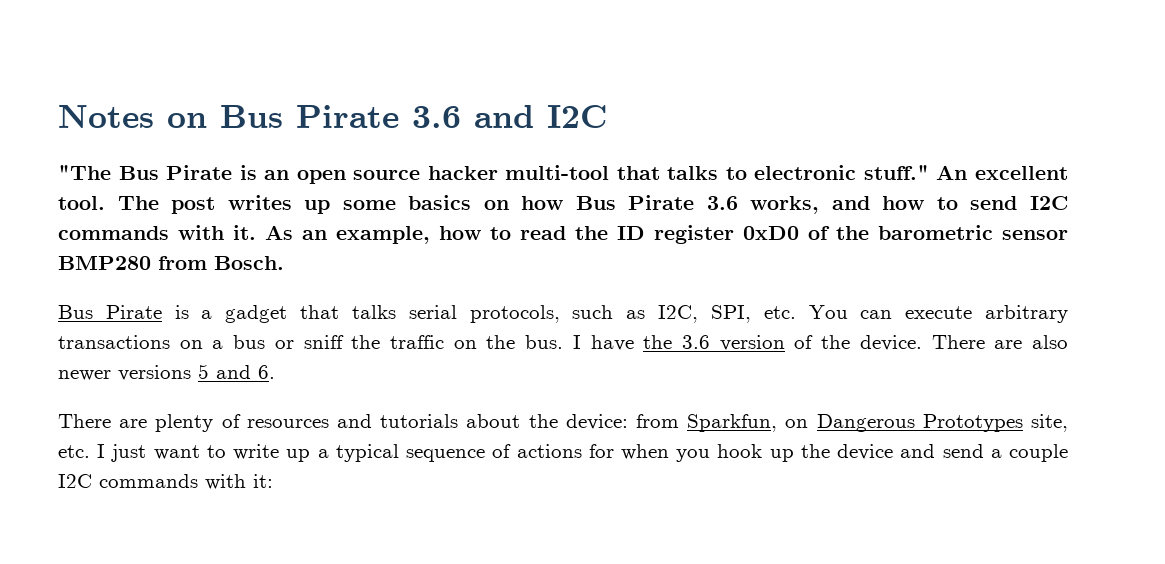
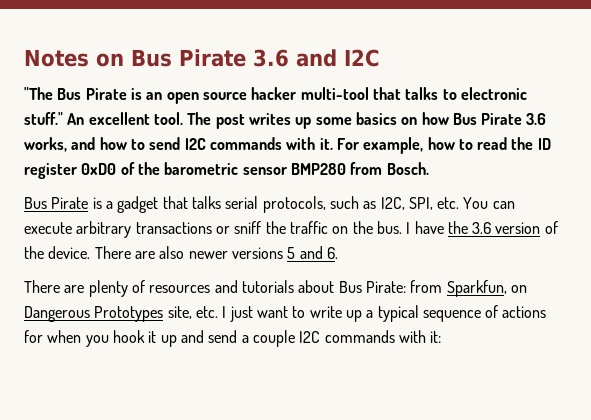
- As an example, how to read the ID register 0xD0 of the barometric sensor BMP280 from Bosch.
+ For example, how to read the ID register 0xD0 of the barometric sensor BMP280 from Bosch.
- Bus Pirate is a gadget that talks serial protocols, such as I2C, SPI, etc. You can execute arbitrary transactions on a bus or sniff the traffic on the bus.
+ Bus Pirate is a gadget that talks serial protocols, such as I2C, SPI, etc. You can execute arbitrary transactions or sniff the traffic on the bus.
- There are plenty of resources and tutorials about the device: from Sparkfun, on Dangerous Prototypes site, etc. I just want to write up a typical sequence of actions for when you hook up the device and send a couple I2C commands with it:
+ There are plenty of resources and tutorials about Bus Pirate: from Sparkfun, on Dangerous Prototypes site, etc. I just want to write up a typical sequence of actions for when you hook it up and send a couple I2C commands with it:

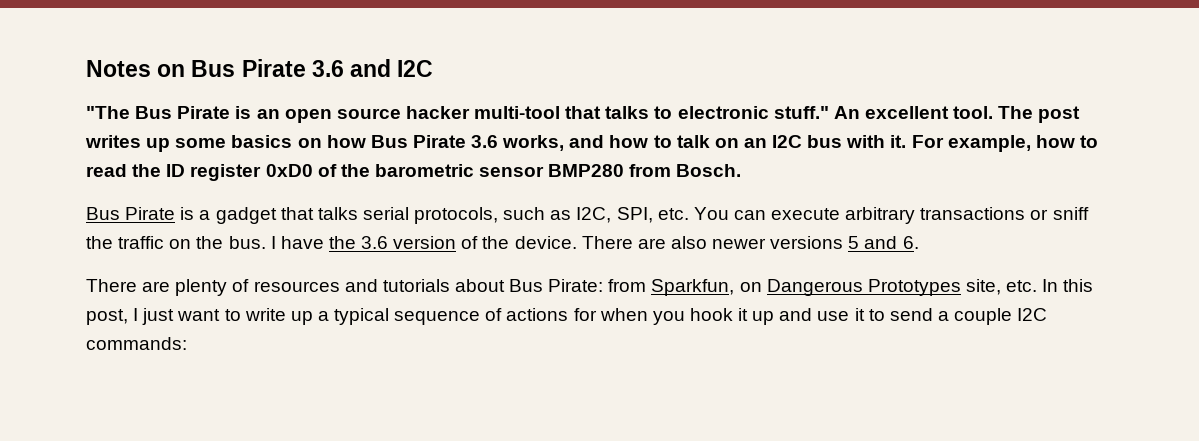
- The post writes up some basics on how Bus Pirate 3.6 works, and how to send I2C commands with it.
+ The post writes up some basics on how Bus Pirate 3.6 works, and how to talk on an I2C bus with it.
- There are plenty of resources and tutorials about Bus Pirate: from Sparkfun, on Dangerous Prototypes site, etc. I just want to write up a typical sequence of actions for when you hook it up and send a couple I2C commands with it:
+ There are plenty of resources and tutorials about Bus Pirate: from Sparkfun, on Dangerous Prototypes site, etc. In this post, I just want to write up a typical sequence of actions for when you hook it up and use it to send a couple I2C commands:

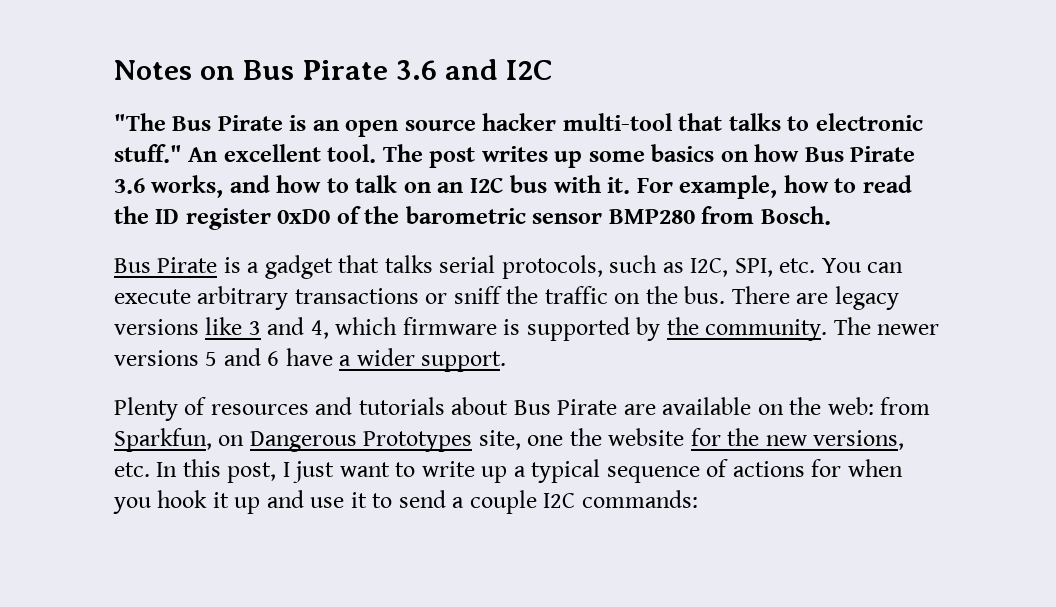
- I have the 3.6 version of the device. There are also newer versions 5 and 6.
- There are plenty of resources and tutorials about Bus Pirate: from Sparkfun, on Dangerous Prototypes site, etc. In this post, I just want to write up a typical sequence of actions for when you hook it up and use it to send a couple I2C commands:
+ There are legacy versions like 3 and 4, which firmware is supported by the community. The newer versions 5 and 6 have a wider support.
+ Plenty of resources and tutorials about Bus Pirate are available on the web: from Sparkfun, on Dangerous Prototypes site, one the website for the new versions, etc. In this post, I just want to write up a typical sequence of actions for when you hook it up and use it to send a couple I2C commands:

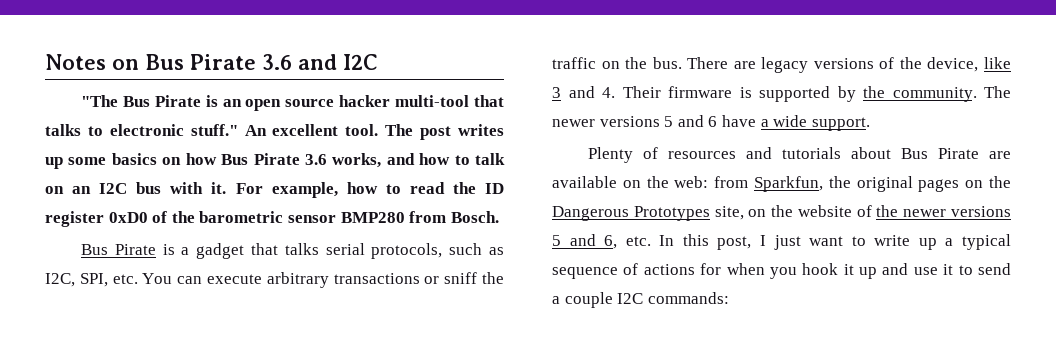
- There are legacy versions like 3 and 4, which firmware is supported by the community.
+ There are legacy versions of the device, like 3 and 4. Their firmware is supported by the community.
- The newer versions 5 and 6 have a wider support.
+ The newer versions 5 and 6 have a wide support.
- Plenty of resources and tutorials about Bus Pirate are available on the web: from Sparkfun, on Dangerous Prototypes site, one the website for the new versions, etc. In this post, I just want to write up a typical sequence of actions for when you hook it up and use it to send a couple I2C commands:
+ Plenty of resources and tutorials about Bus Pirate are available on the web: from Sparkfun, the original pages on the Dangerous Prototypes site, on the website of the newer versions 5 and 6, etc. In this post, I just want to write up a typical sequence of actions for when you hook it up and use it to send a couple I2C commands:

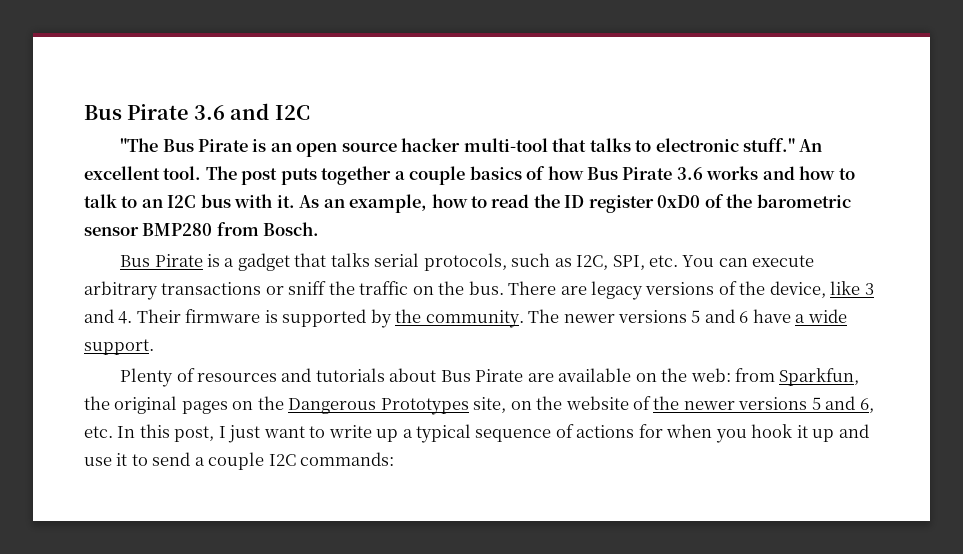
- Notes on Bus Pirate 3.6 and I2C
+ Bus Pirate 3.6 and I2C
- The post writes up some basics on how Bus Pirate 3.6 works, and how to talk on an I2C bus with it.
+ The post puts together a couple basics of how Bus Pirate 3.6 works and how to talk to an I2C bus with it.
- For example, how to read the ID register 0xD0 of the barometric sensor BMP280 from Bosch.
+ As an example, how to read the ID register 0xD0 of the barometric sensor BMP280 from Bosch.

